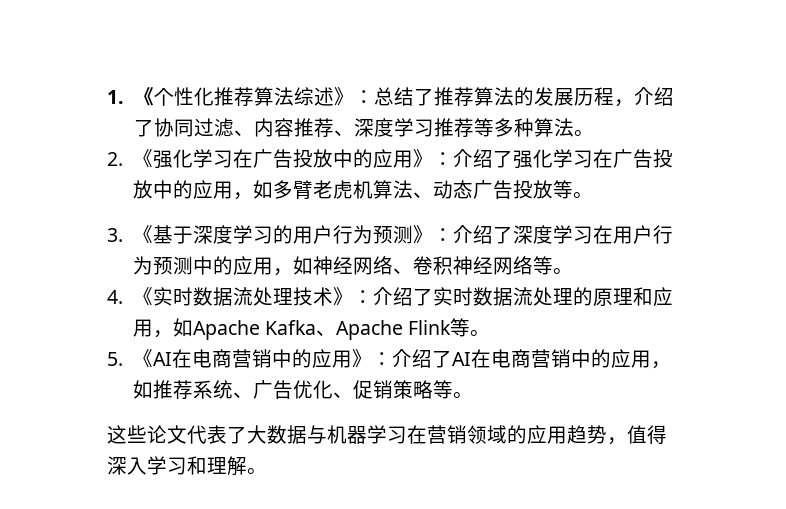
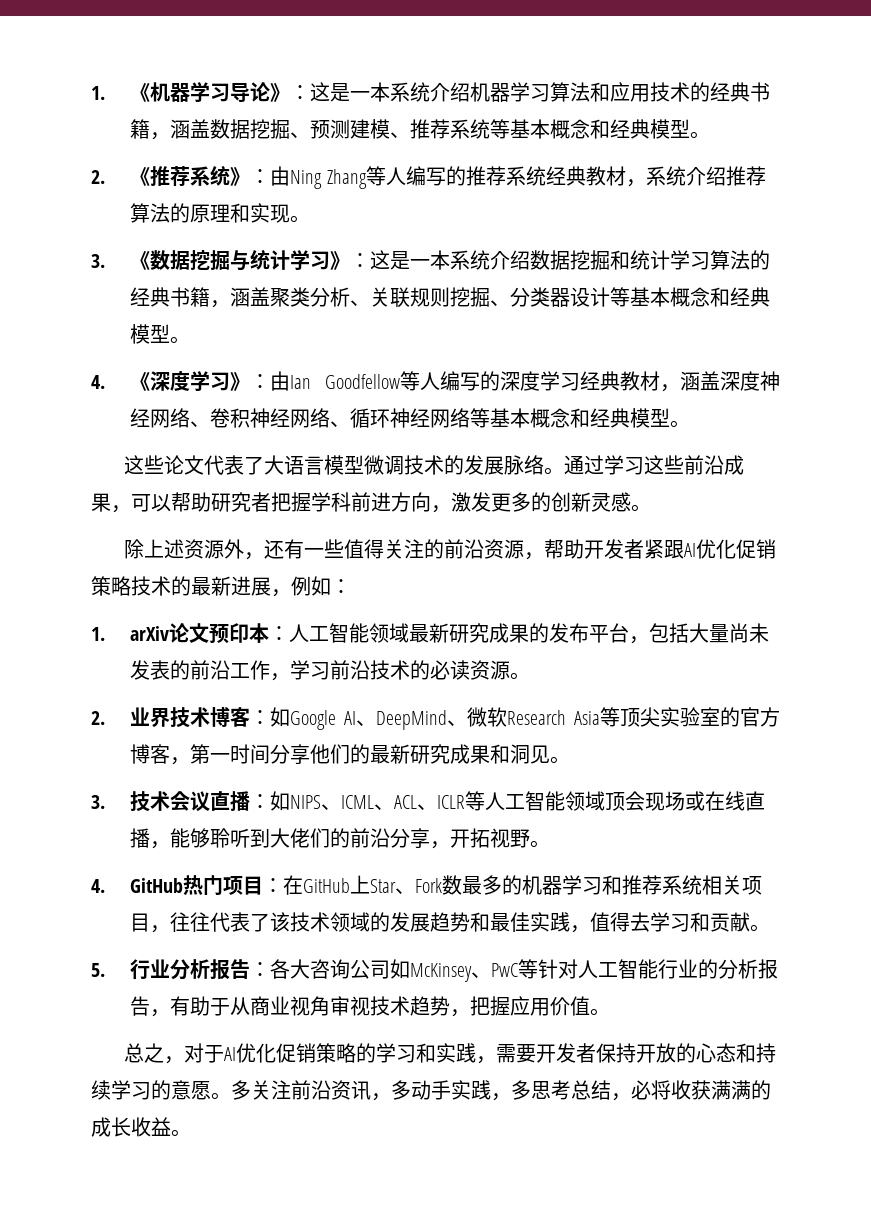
- 1.《个性化推荐算法综述》：总结了推荐算法的发展历程，介绍了协同过滤、内容推荐、深度学习推荐等多种算法。
- 2.《强化学习在广告投放中的应用》：介绍了强化学习在广告投放中的应用，如多臂老虎机算法、动态广告投放等。
- 3.《基于深度学习的用户行为预测》：介绍了深度学习在用户行为预测中的应用，如神经网络、卷积神经网络等。
- 4.《实时数据流处理技术》：介绍了实时数据流处理的原理和应用，如Apache Kafka、Apache Flink等。
- 5.《AI在电商营销中的应用》：介绍了AI在电商营销中的应用，如推荐系统、广告优化、促销策略等。
+ 1.《机器学习导论》：这是一本系统介绍机器学习算法和应用技术的经典书籍，涵盖数据挖掘、预测建模、推荐系统等基本概念和经典模型。
+ 2.《推荐系统》：由Ning Zhang等人编写的推荐系统经典教材，系统介绍推荐算法的原理和实现。
+ 3.《数据挖掘与统计学习》：这是一本系统介绍数据挖掘和统计学习算法的经典书籍，涵盖聚类分析、关联规则挖掘、分类器设计等基本概念和经典模型。
+ 4.《深度学习》：由Ian Goodfellow等人编写的深度学习经典教材，涵盖深度神经网络、卷积神经网络、循环神经网络等基本概念和经典模型。
- 这些论文代表了大数据与机器学习在营销领域的应用趋势，值得深入学习和理解。
+ 这些论文代表了大语言模型微调技术的发展脉络。通过学习这些前沿成果，可以帮助研究者把握学科前进方向，激发更多的创新灵感。
+ 除上述资源外，还有一些值得关注的前沿资源，帮助开发者紧跟AI优化促销策略技术的最新进展，例如：
+ 1. arXiv论文预印本：人工智能领域最新研究成果的发布平台，包括大量尚未发表的前沿工作，学习前沿技术的必读资源。
+ 2.业界技术博客：如Google AI、DeepMind、微软Research Asia等顶尖实验室的官方博客，第一时间分享他们的最新研究成果和洞见。
+ 3.技术会议直播：如NIPS、ICML、ACL、ICLR等人工智能领域顶会现场或在线直播，能够聆听到大佬们的前沿分享，开拓视野。
+ 4. GitHub热门项目：在GitHub上Star、Fork数最多的机器学习和推荐系统相关项目，往往代表了该技术领域的发展趋势和最佳实践，值得去学习和贡献。
+ 5.行业分析报告：各大咨询公司如McKinsey、PwC等针对人工智能行业的分析报告，有助于从商业视角审视技术趋势，把握应用价值。
+ 总之，对于AI优化促销策略的学习和实践，需要开发者保持开放的心态和持续学习的意愿。多关注前沿资讯，多动手实践，多思考总结，必将收获满满的成长收益。

